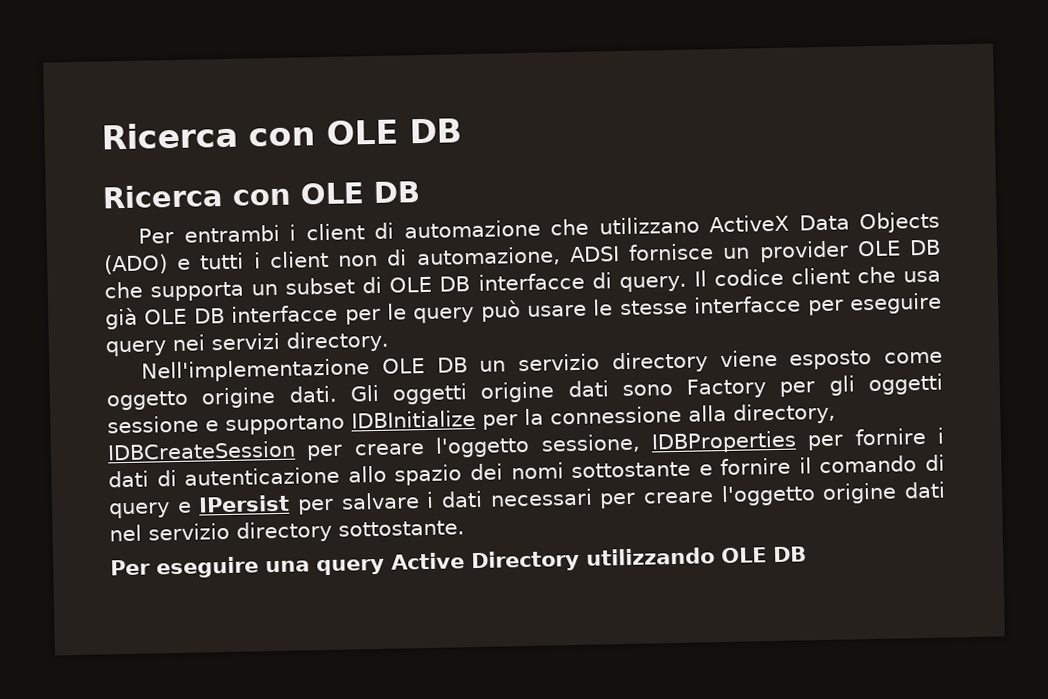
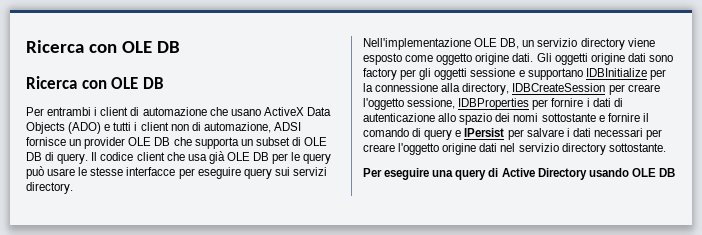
- Per entrambi i client di automazione che utilizzano ActiveX Data Objects (ADO) e tutti i client non di automazione, ADSI fornisce un provider OLE DB che supporta un subset di OLE DB interfacce di query.
+ Per entrambi i client di automazione che usano ActiveX Data Objects (ADO) e tutti i client non di automazione, ADSI fornisce un provider OLE DB che supporta un subset di OLE DB di query.
- Il codice client che usa già OLE DB interfacce per le query può usare le stesse interfacce per eseguire query nei servizi directory.
+ Il codice client che usa già OLE DB per le query può usare le stesse interfacce per eseguire query sui servizi directory.
- Nell'implementazione OLE DB un servizio directory viene esposto come oggetto origine dati.
+ Nell'implementazione OLE DB, un servizio directory viene esposto come oggetto origine dati.
- Gli oggetti origine dati sono Factory per gli oggetti sessione e supportano IDBInitialize per la connessione alla directory, IDBCreateSession per creare l'oggetto sessione, IDBProperties per fornire i dati di autenticazione allo spazio dei nomi sottostante e fornire il comando di query e IPersist per salvare i dati necessari per creare l'oggetto origine dati nel servizio directory sottostante.
+ Gli oggetti origine dati sono factory per gli oggetti sessione e supportano IDBInitialize per la connessione alla directory, IDBCreateSession per creare l'oggetto sessione, IDBProperties per fornire i dati di autenticazione allo spazio dei nomi sottostante e fornire il comando di query e IPersist per salvare i dati necessari per creare l'oggetto origine dati nel servizio directory sottostante.
- Per eseguire una query Active Directory utilizzando OLE DB
+ Per eseguire una query di Active Directory usando OLE DB

